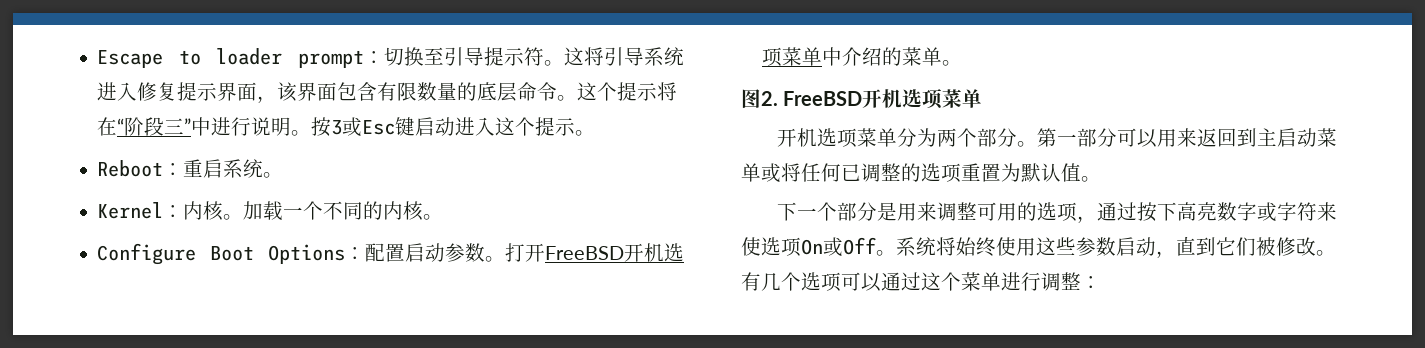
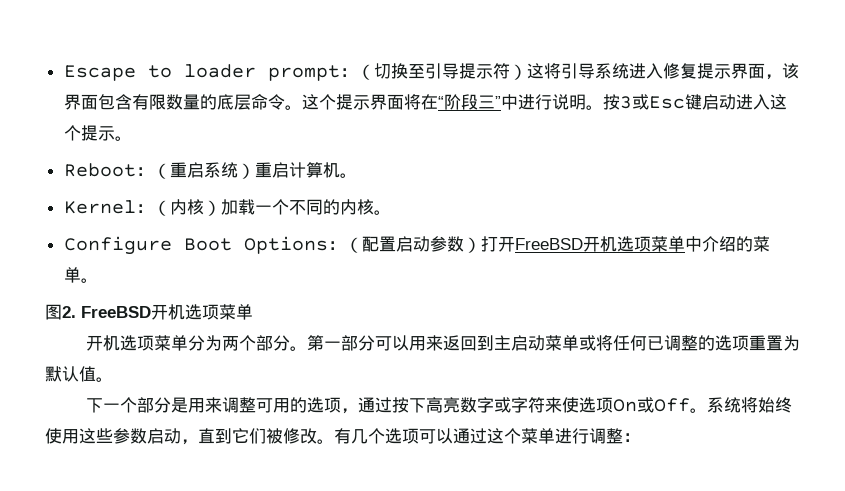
- Escape to loader prompt：切换至引导提示符。这将引导系统进入修复提示界面，该界面包含有限数量的底层命令。
+ Escape to loader prompt：（切换至引导提示符）这将引导系统进入修复提示界面，该界面包含有限数量的底层命令。
- 这个提示将在“阶段三”中进行说明。
+ 这个提示界面将在“阶段三”中进行说明。
- Reboot：重启系统。
+ Reboot：（重启系统）重启计算机。
- Kernel：内核。加载一个不同的内核。
+ Kernel：（内核）加载一个不同的内核。
- Configure Boot Options：配置启动参数。打开FreeBSD开机选项菜单中介绍的菜单。
+ Configure Boot Options：（配置启动参数）打开FreeBSD开机选项菜单中介绍的菜单。

